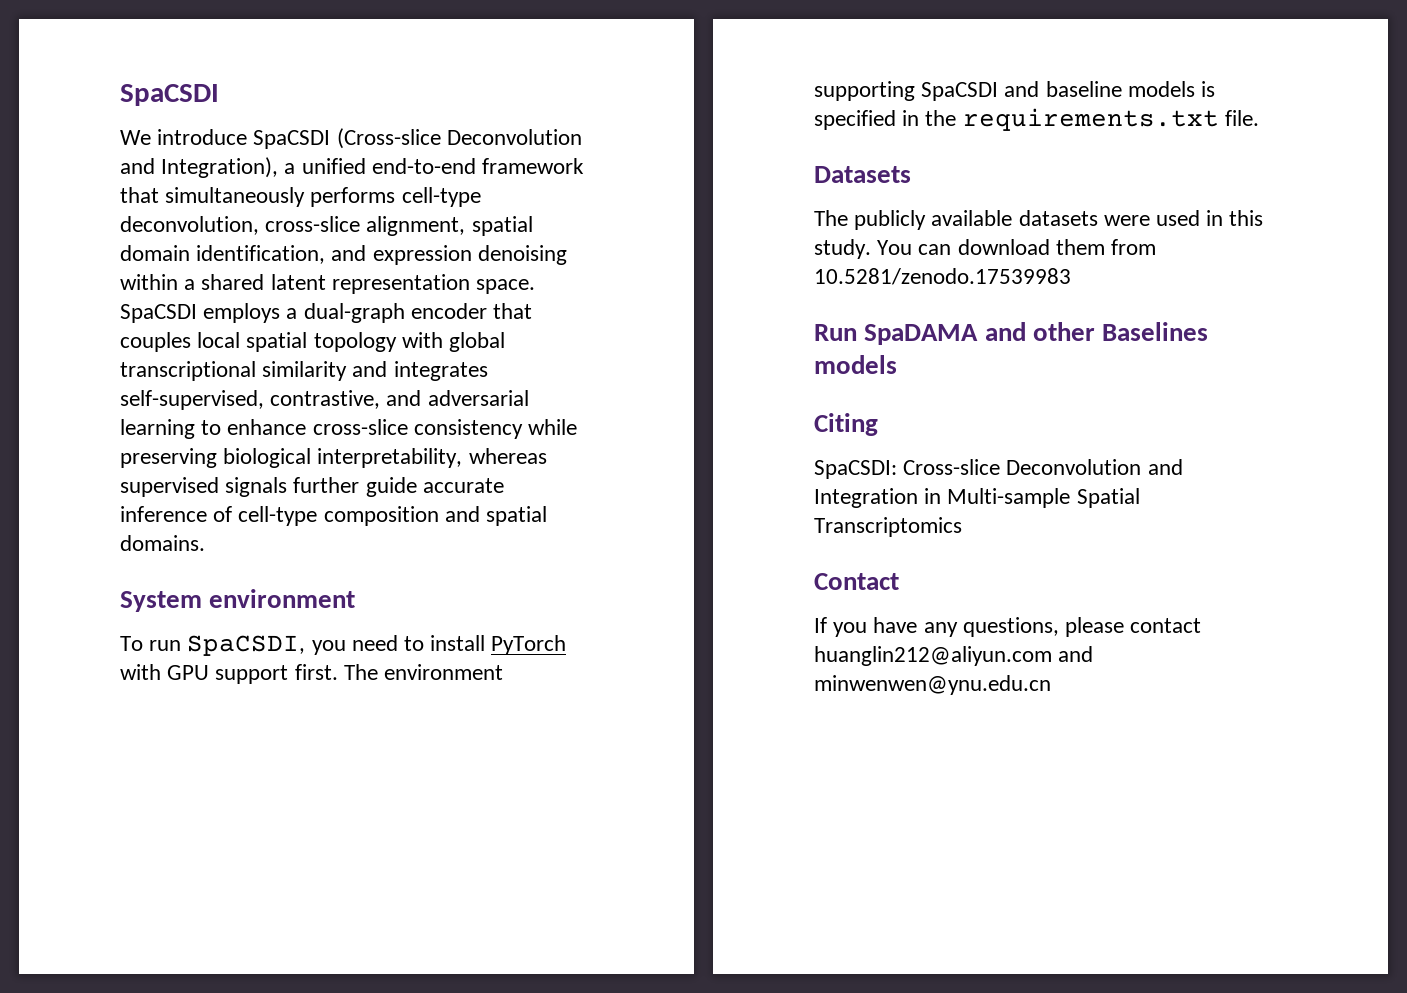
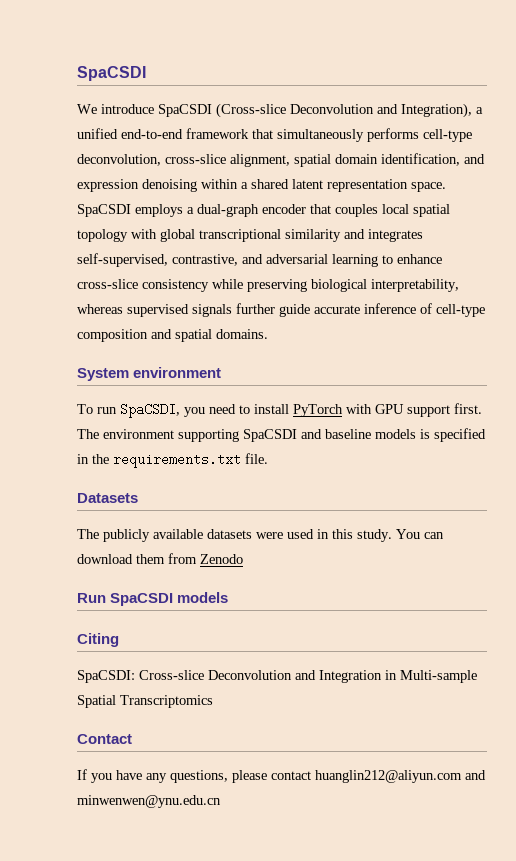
- You can download them from 10.5281/zenodo.17539983
+ You can download them from Zenodo
- Run SpaDAMA and other Baselines models
+ Run SpaCSDI models

